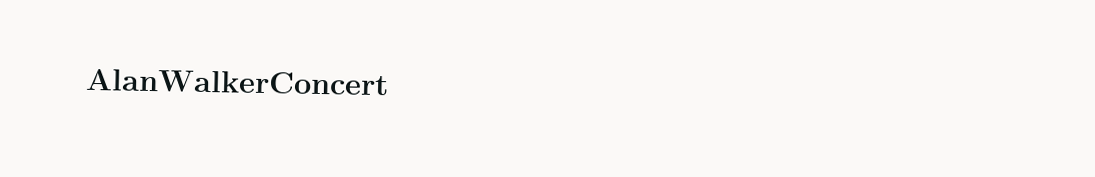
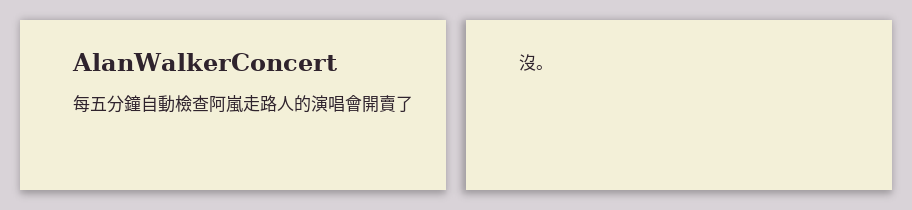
+ 每五分鐘自動檢查阿嵐走路人的演唱會開賣了沒。

